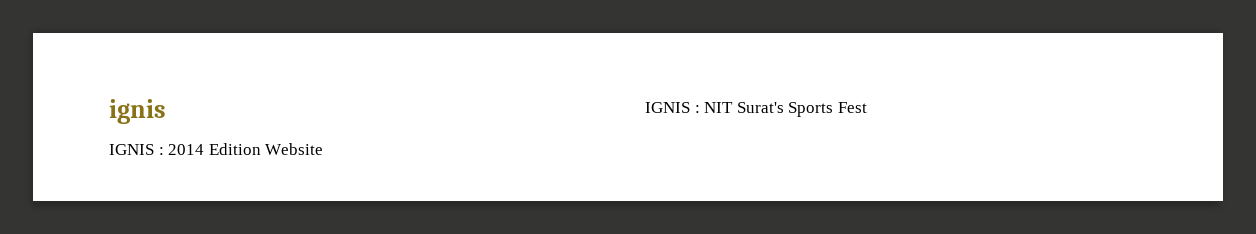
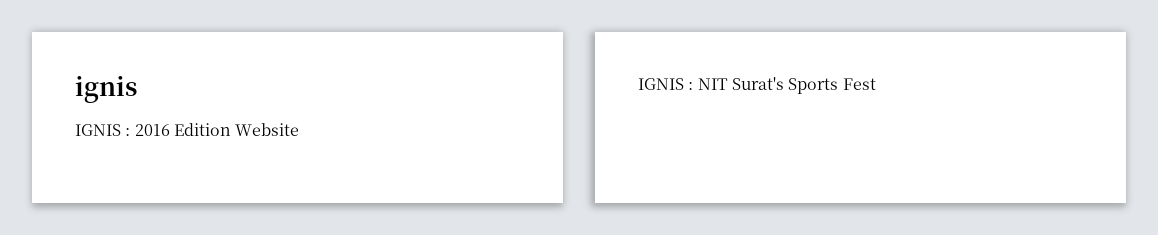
- IGNIS : 2014 Edition Website
+ IGNIS : 2016 Edition Website

